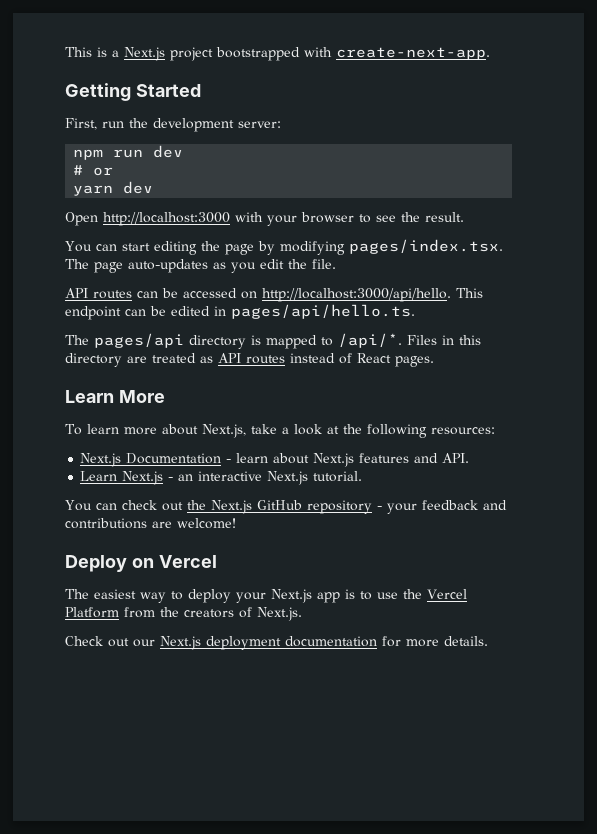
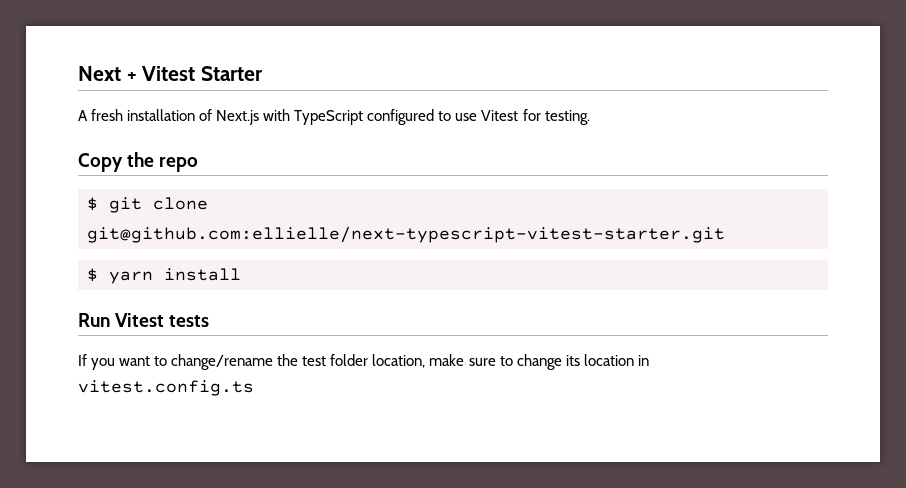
- This is a Next.js project bootstrapped with create-next-app.
- Getting Started
- First, run the development server:
- npm run dev
- # or
- yarn dev
- Open http://localhost:3000 with your browser to see the result.
- You can start editing the page by modifying pages/index.tsx. The page auto-updates as you edit the file.
- API routes can be accessed on http://localhost:3000/api/hello. This endpoint can be edited in pages/api/hello.ts.
- The pages/api directory is mapped to /api/*. Files in this directory are treated as API routes instead of React pages.
- Learn More
- To learn more about Next.js, take a look at the following resources:
- Next.js Documentation - learn about Next.js features and API.
- Learn Next.js - an interactive Next.js tutorial.
- You can check out the Next.js GitHub repository - your feedback and contributions are welcome!
- Deploy on Vercel
- The easiest way to deploy your Next.js app is to use the Vercel Platform from the creators of Next.js.
- Check out our Next.js deployment documentation for more details.
+ Next + Vitest Starter
+ A fresh installation of Next.js with TypeScript configured to use Vitest for testing.
+ Copy the repo
+ $ git clone git@github.com:ellielle/next-typescript-vitest-starter.git
+ $ yarn install
+ Run Vitest tests
+ If you want to change/rename the test folder location, make sure to change its location in vitest.config.ts

